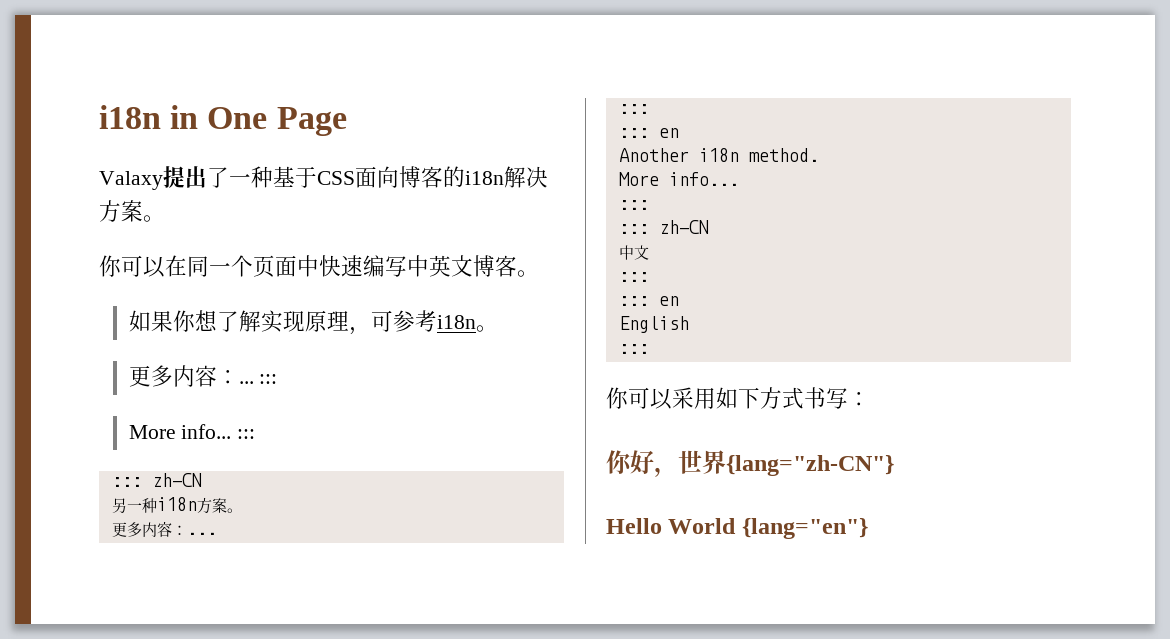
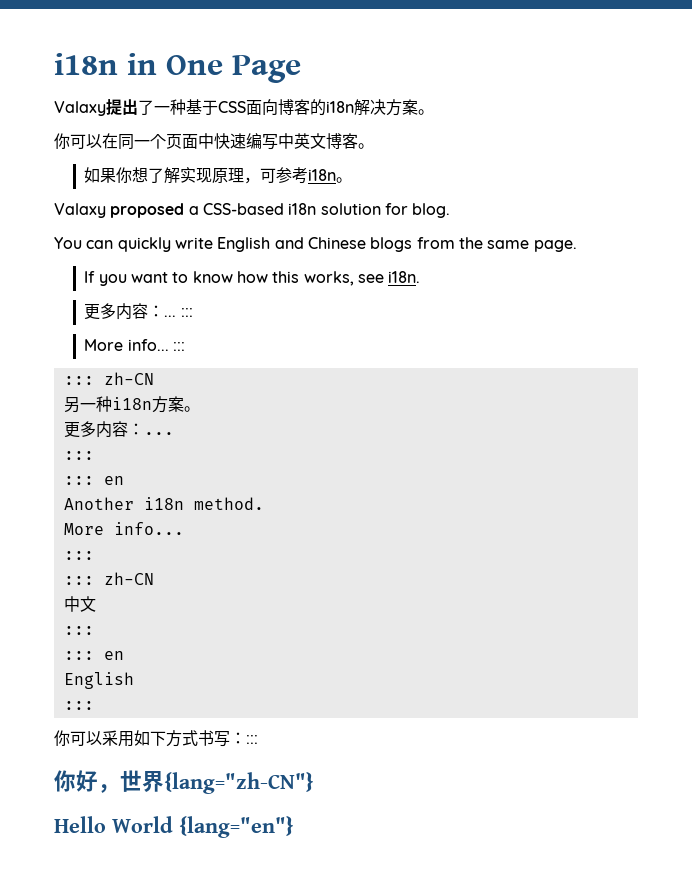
+ Valaxy proposed a CSS-based i18n solution for blog.
+ You can quickly write English and Chinese blogs from the same page.
+ If you want to know how this works, see i18n.
- 你可以采用如下方式书写：
+ 你可以采用如下方式书写：:::

